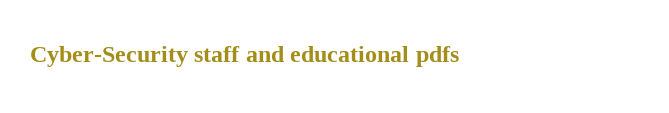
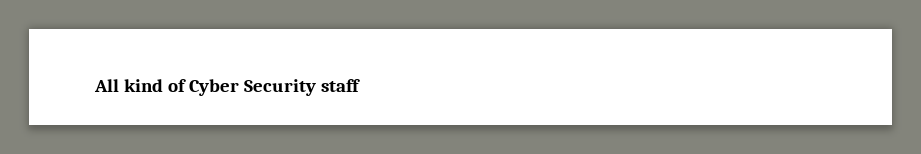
- Cyber-Security staff and educational pdfs
+ All kind of Cyber Security staff

